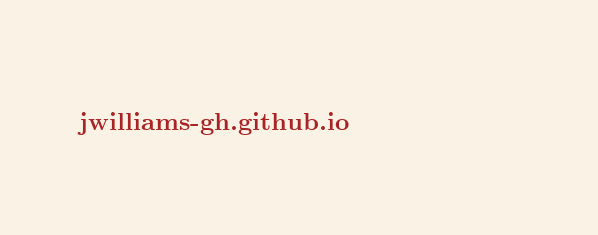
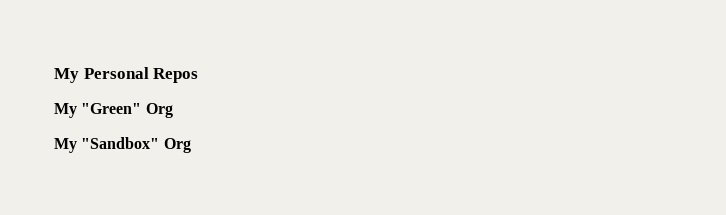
- jwilliams-gh.github.io
+ My Personal Repos
+ My "Green" Org
+ My "Sandbox" Org

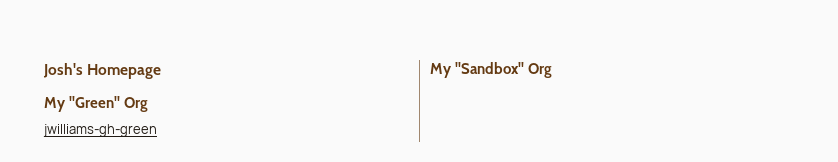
- My Personal Repos
+ Josh's Homepage
+ jwilliams-gh-green

